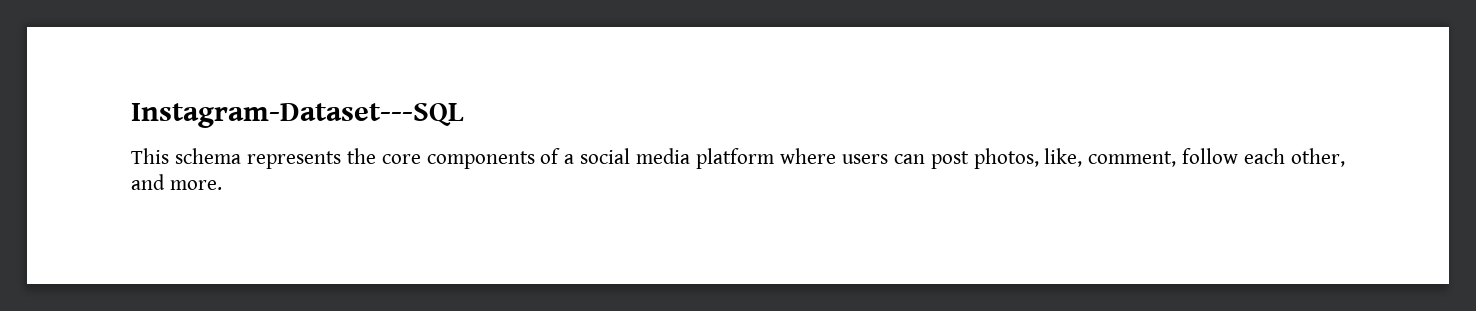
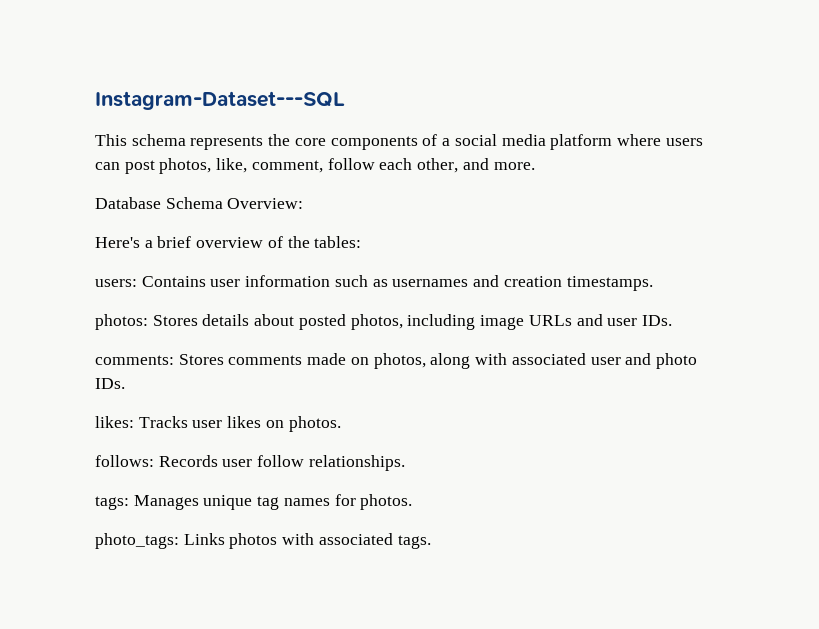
+ Database Schema Overview:
+ Here's a brief overview of the tables:
+ users: Contains user information such as usernames and creation timestamps.
+ photos: Stores details about posted photos, including image URLs and user IDs.
+ comments: Stores comments made on photos, along with associated user and photo IDs.
+ likes: Tracks user likes on photos.
+ follows: Records user follow relationships.
+ tags: Manages unique tag names for photos.
+ photo_tags: Links photos with associated tags.

